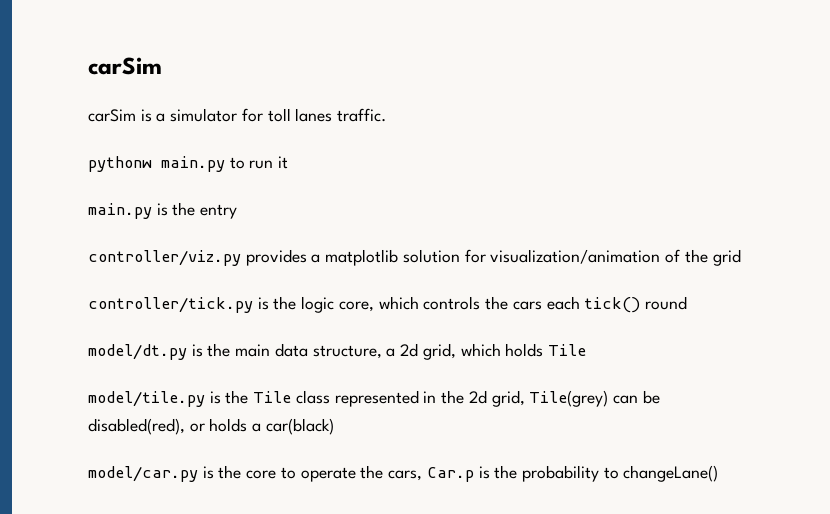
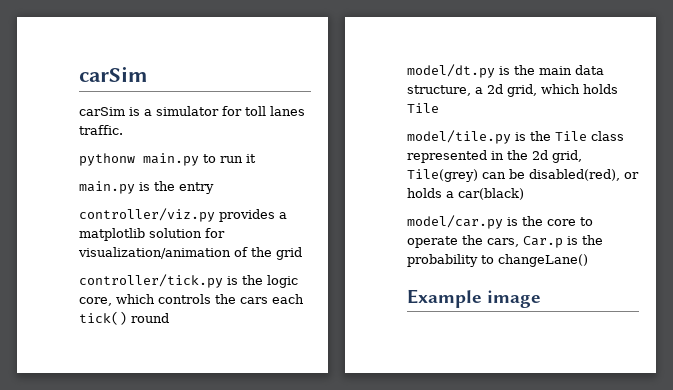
+ Example image

